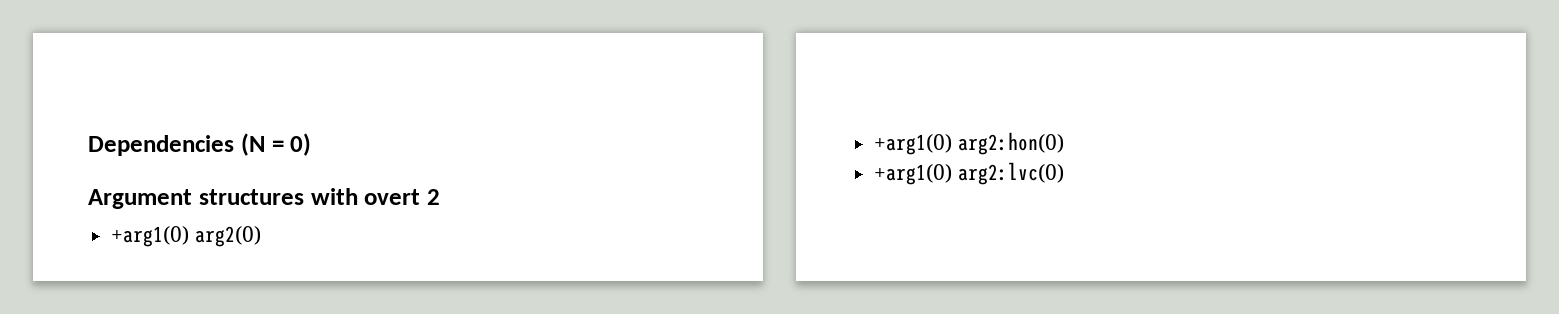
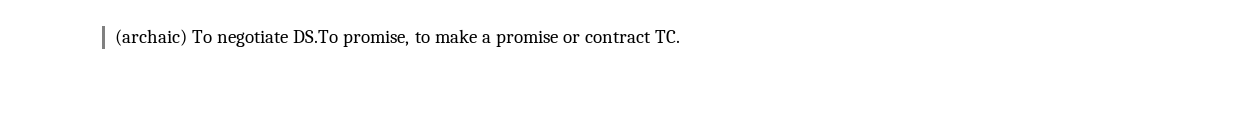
- Dependencies (N = 0)
- Argument structures with overt 2
- +arg1(0) arg2(0)
- +arg1(0) arg2:hon(0)
- +arg1(0) arg2:lvc(0)
+ (archaic) To negotiate DS.To promise, to make a promise or contract TC.

